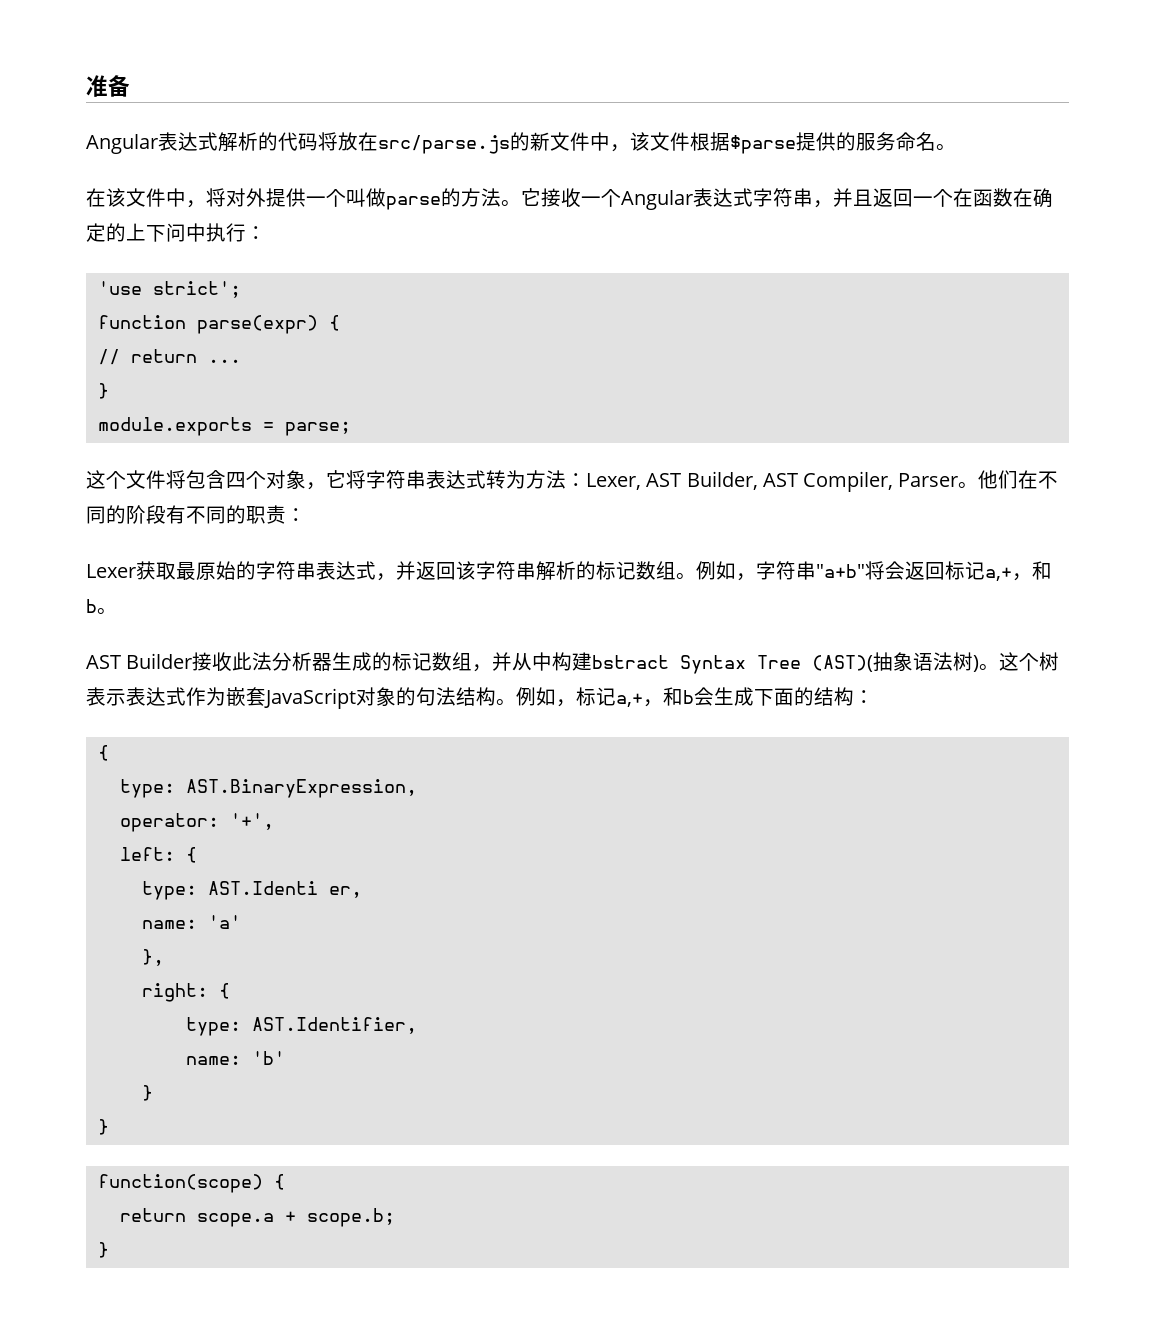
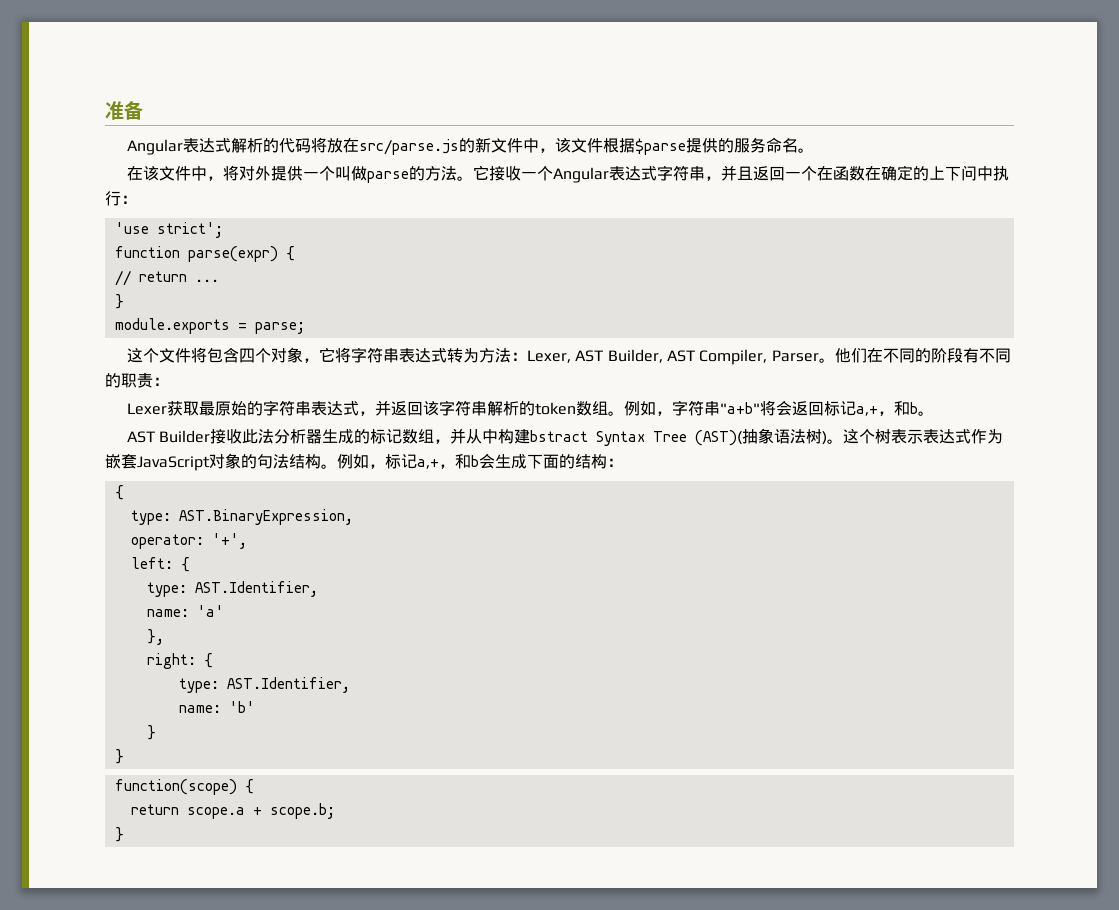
- Lexer获取最原始的字符串表达式，并返回该字符串解析的标记数组。
+ Lexer获取最原始的字符串表达式，并返回该字符串解析的token数组。
  left: {
- type: AST.Identi er,
+ type: AST.Identifier,

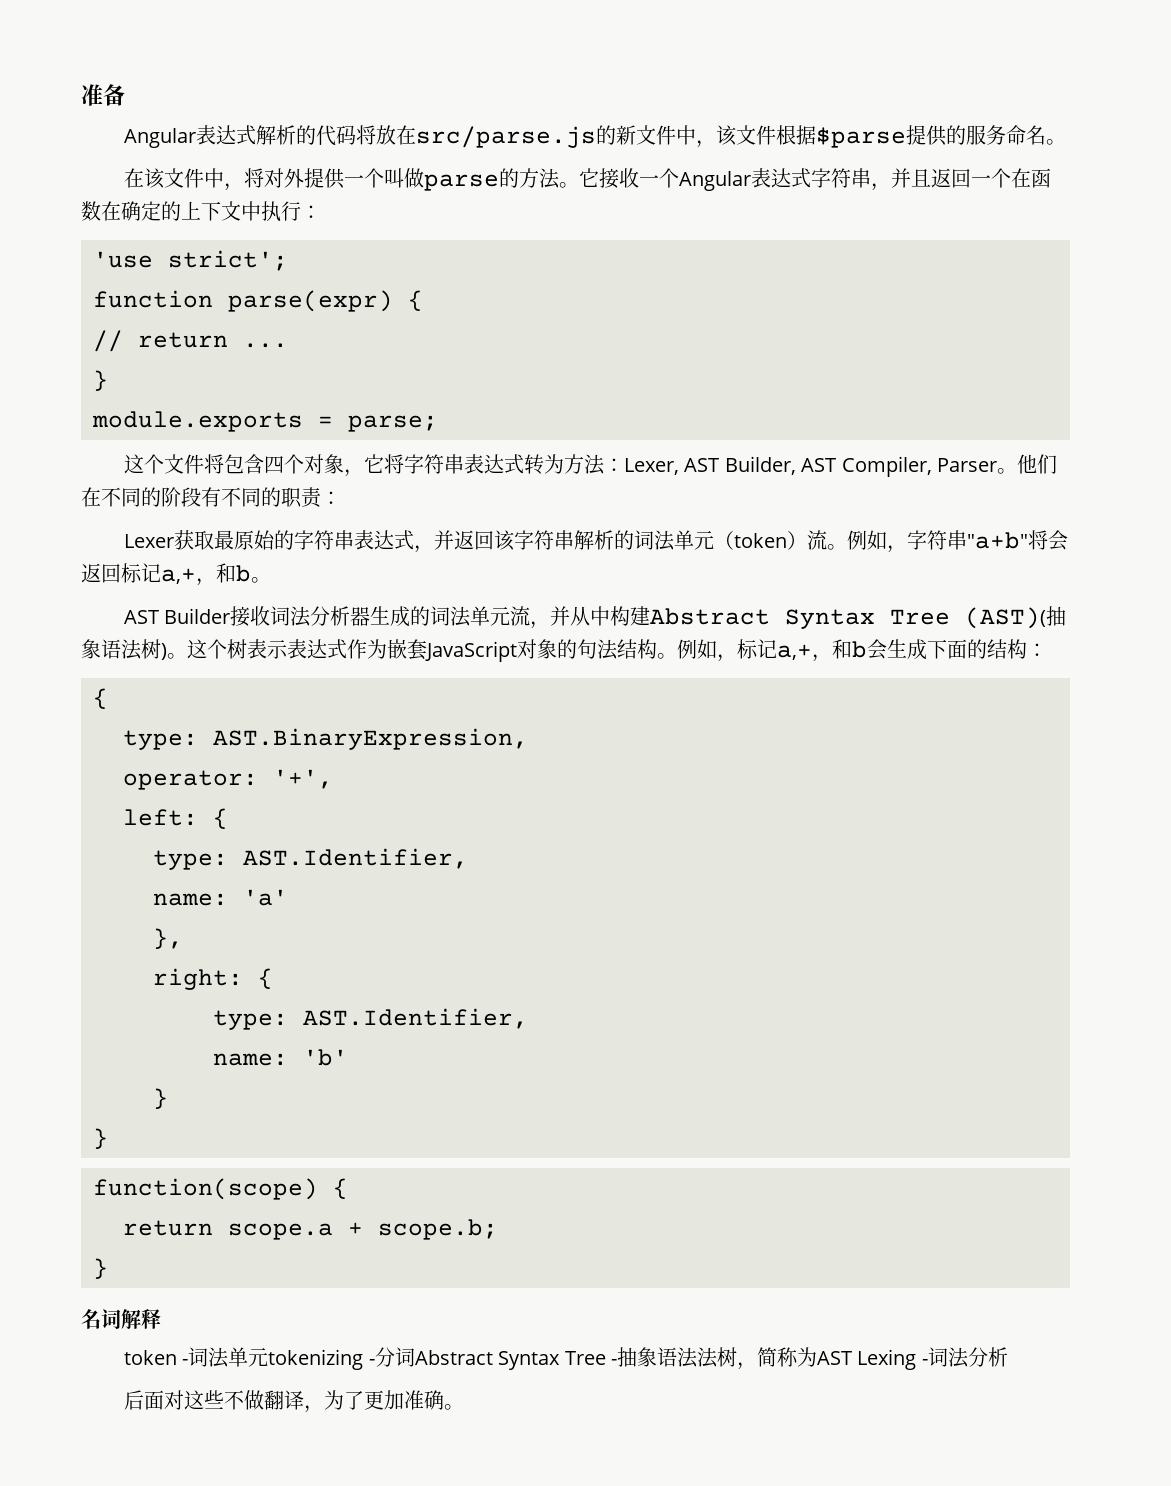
- 它接收一个Angular表达式字符串，并且返回一个在函数在确定的上下问中执行：
+ 它接收一个Angular表达式字符串，并且返回一个在函数在确定的上下文中执行：
- Lexer获取最原始的字符串表达式，并返回该字符串解析的token数组。
+ Lexer获取最原始的字符串表达式，并返回该字符串解析的词法单元（token）流。
- AST Builder接收此法分析器生成的标记数组，并从中构建bstract Syntax Tree (AST)(抽象语法树)。
+ AST Builder接收词法分析器生成的词法单元流，并从中构建Abstract Syntax Tree (AST)(抽象语法树)。
+ 名词解释
+ token -词法单元tokenizing -分词Abstract Syntax Tree -抽象语法法树，简称为AST Lexing -词法分析
+ 后面对这些不做翻译，为了更加准确。

